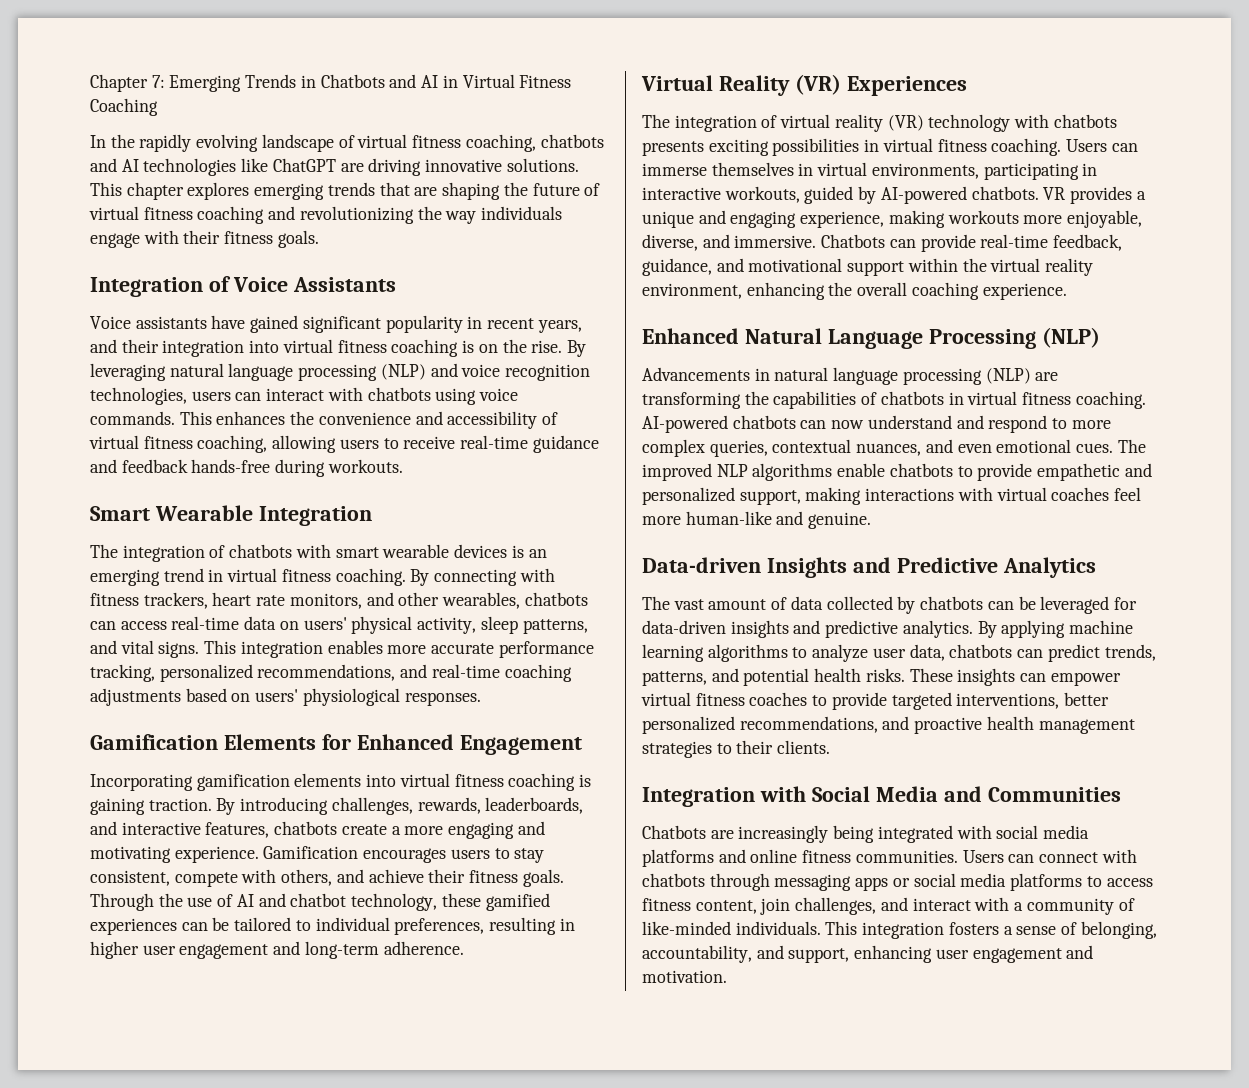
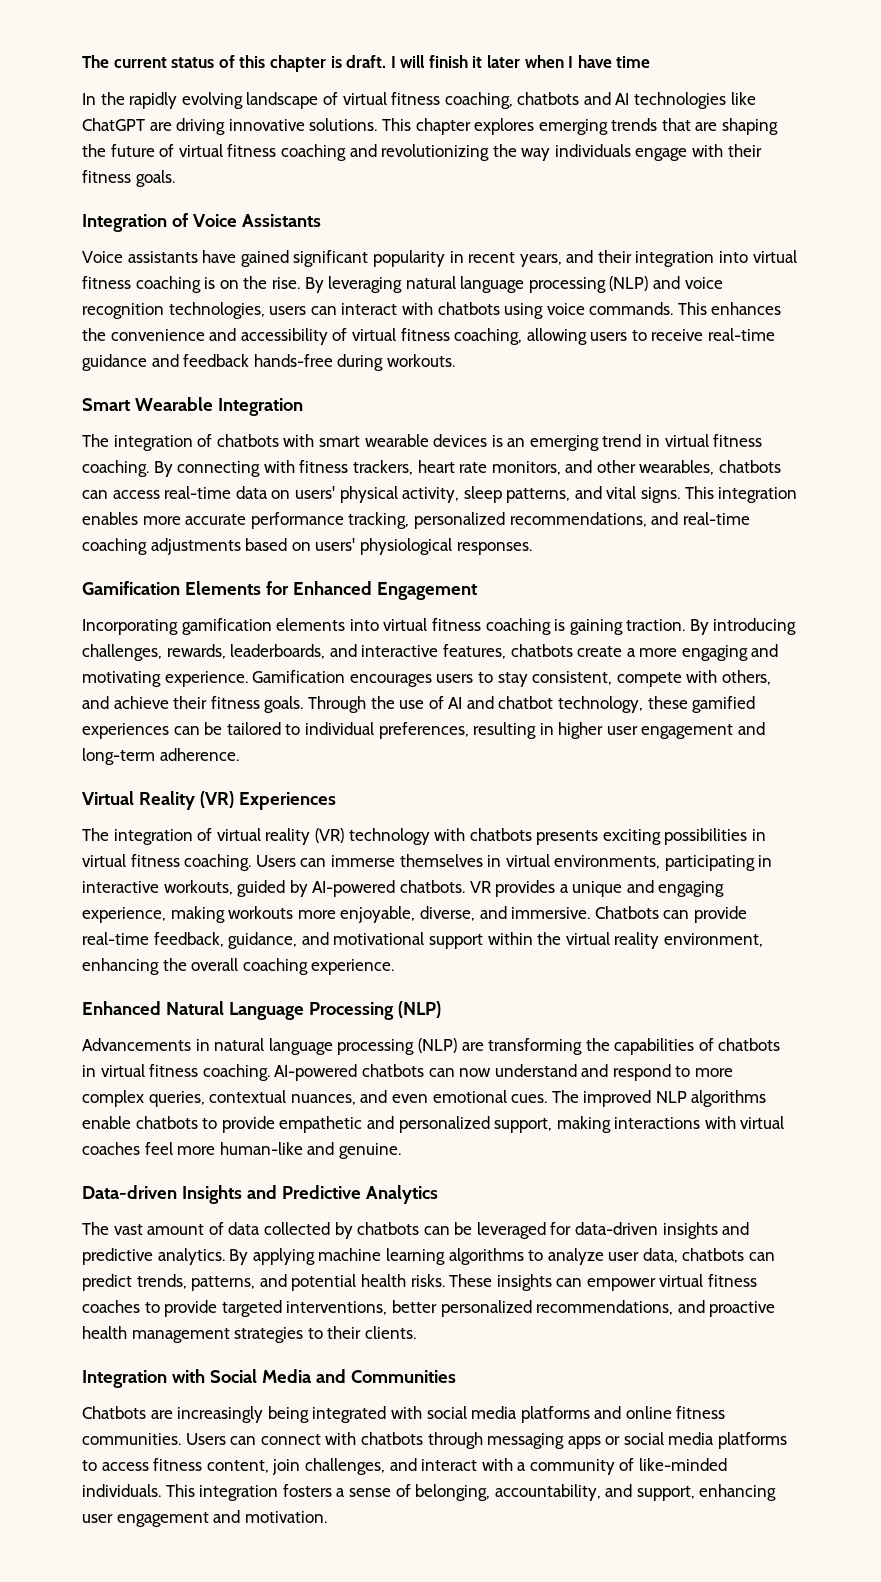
- Chapter 7: Emerging Trends in Chatbots and AI in Virtual Fitness Coaching
+ The current status of this chapter is draft. I will finish it later when I have time

